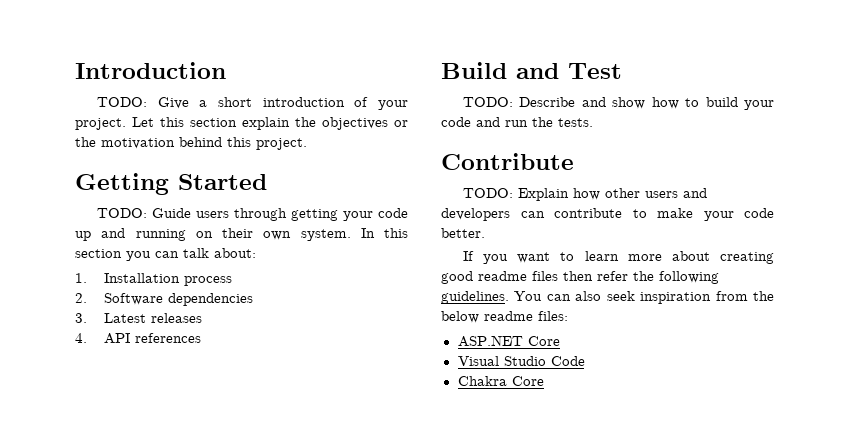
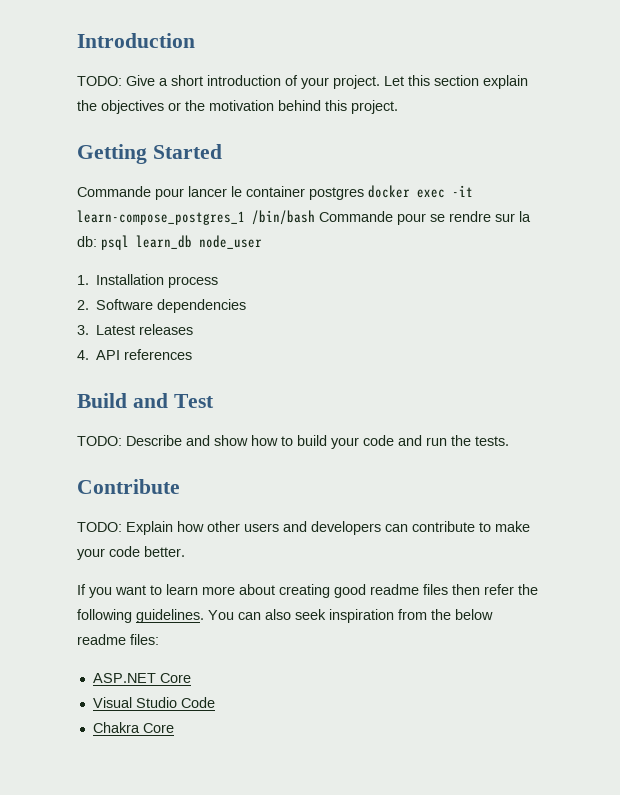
- TODO: Guide users through getting your code up and running on their own system. In this section you can talk about:
+ Commande pour lancer le container postgres docker exec -it learn-compose_postgres_1 /bin/bash Commande pour se rendre sur la db: psql learn_db node_user

